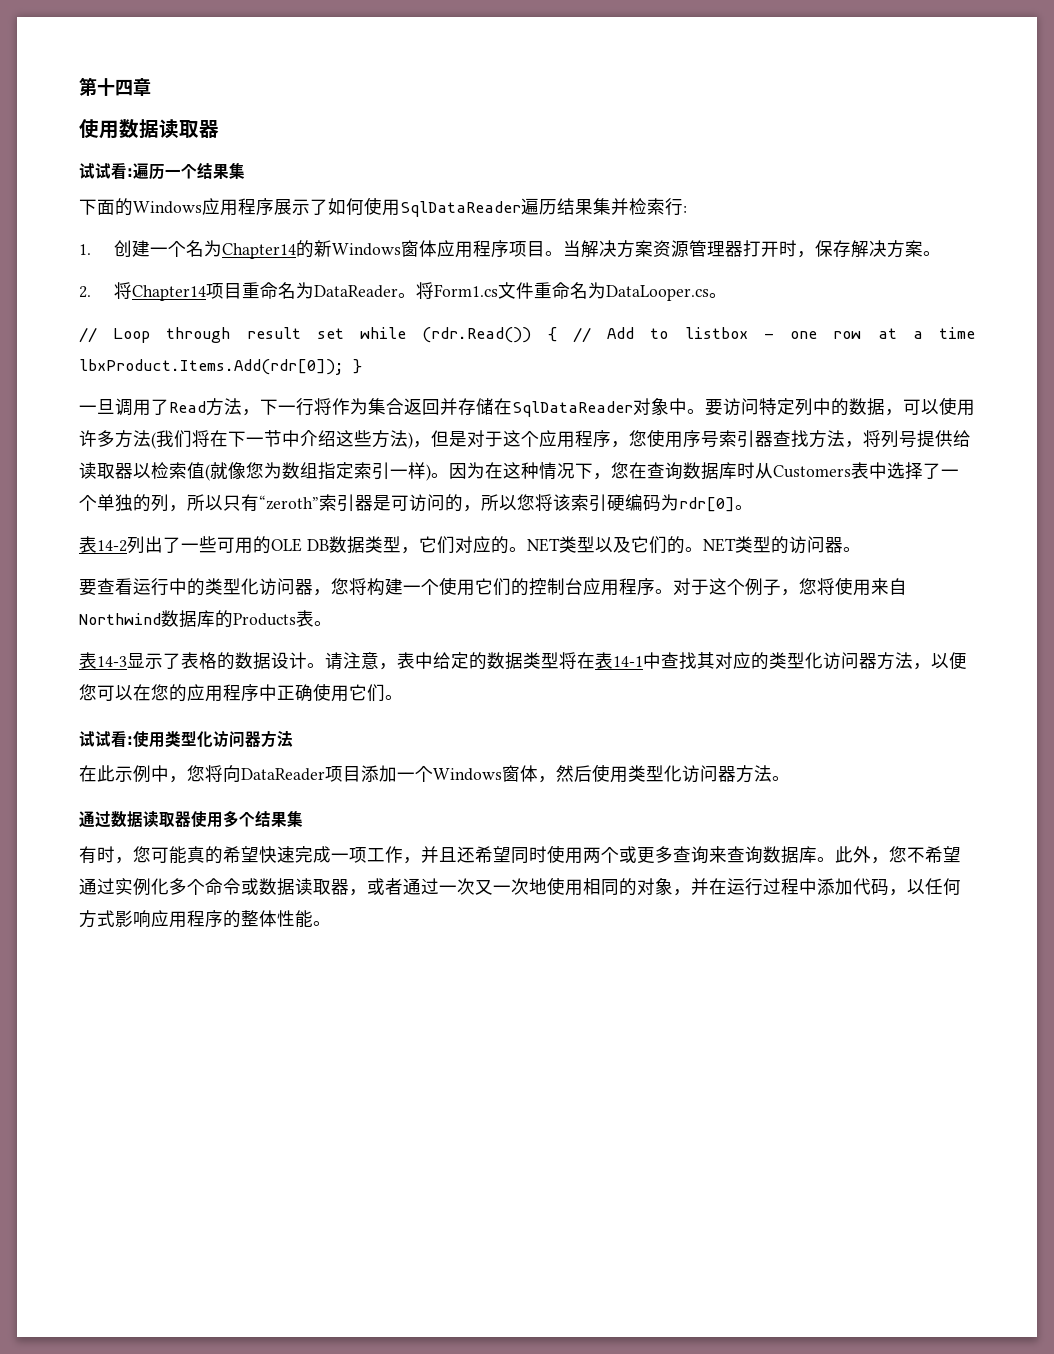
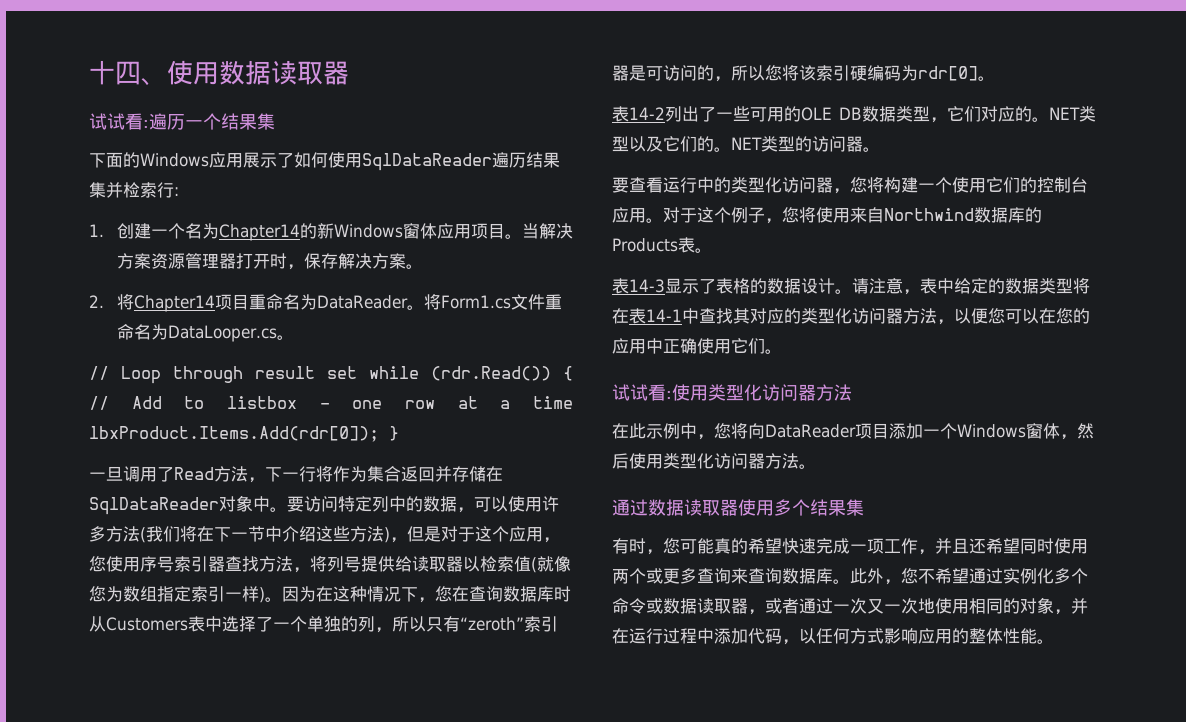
- 第十四章
- 使用数据读取器
+ 十四、使用数据读取器
- 下面的Windows应用程序展示了如何使用SqlDataReader遍历结果集并检索行:
+ 下面的Windows应用展示了如何使用SqlDataReader遍历结果集并检索行:
- 1.创建一个名为Chapter14的新Windows窗体应用程序项目。
+ 1.创建一个名为Chapter14的新Windows窗体应用项目。
- 要访问特定列中的数据，可以使用许多方法(我们将在下一节中介绍这些方法)，但是对于这个应用程序，您使用序号索引器查找方法，将列号提供给读取器以检索值(就像您为数组指定索引一样)。
+ 要访问特定列中的数据，可以使用许多方法(我们将在下一节中介绍这些方法)，但是对于这个应用，您使用序号索引器查找方法，将列号提供给读取器以检索值(就像您为数组指定索引一样)。
- 要查看运行中的类型化访问器，您将构建一个使用它们的控制台应用程序。
+ 要查看运行中的类型化访问器，您将构建一个使用它们的控制台应用。
- 请注意，表中给定的数据类型将在表14-1中查找其对应的类型化访问器方法，以便您可以在您的应用程序中正确使用它们。
+ 请注意，表中给定的数据类型将在表14-1中查找其对应的类型化访问器方法，以便您可以在您的应用中正确使用它们。
- 此外，您不希望通过实例化多个命令或数据读取器，或者通过一次又一次地使用相同的对象，并在运行过程中添加代码，以任何方式影响应用程序的整体性能。
+ 此外，您不希望通过实例化多个命令或数据读取器，或者通过一次又一次地使用相同的对象，并在运行过程中添加代码，以任何方式影响应用的整体性能。

